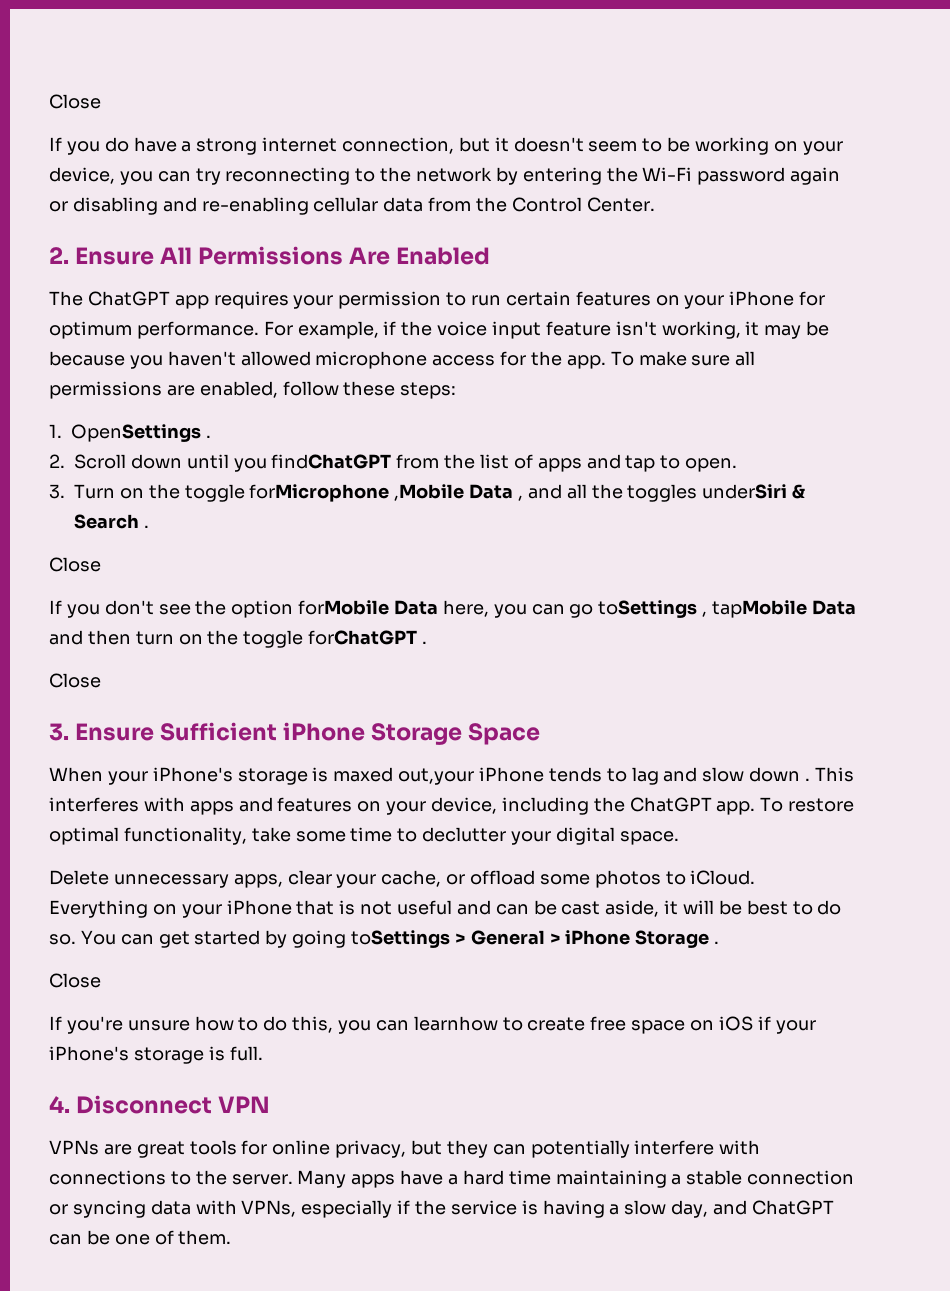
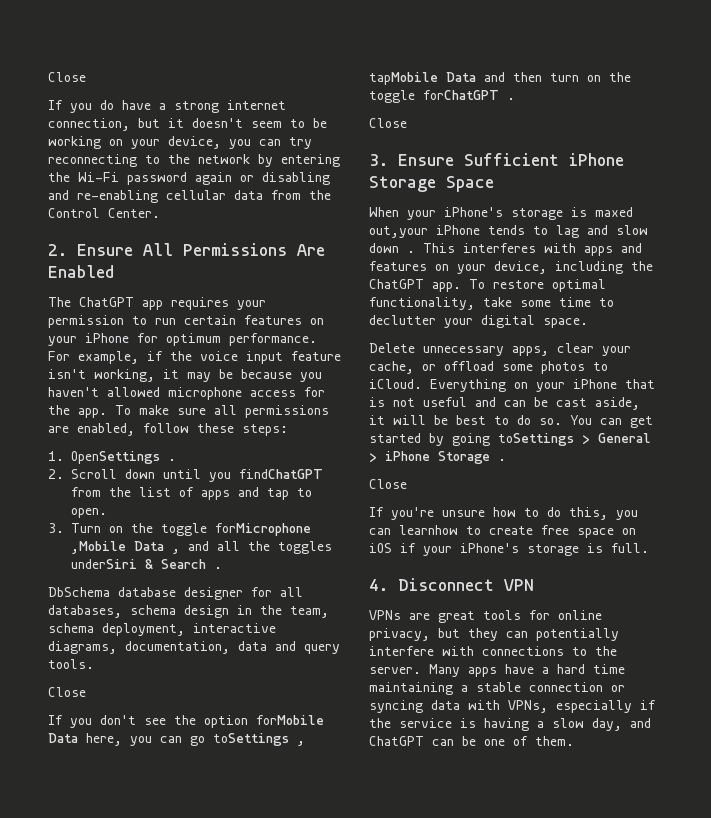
+ DbSchema database designer for all databases, schema design in the team, schema deployment, interactive diagrams, documentation, data and query tools.

